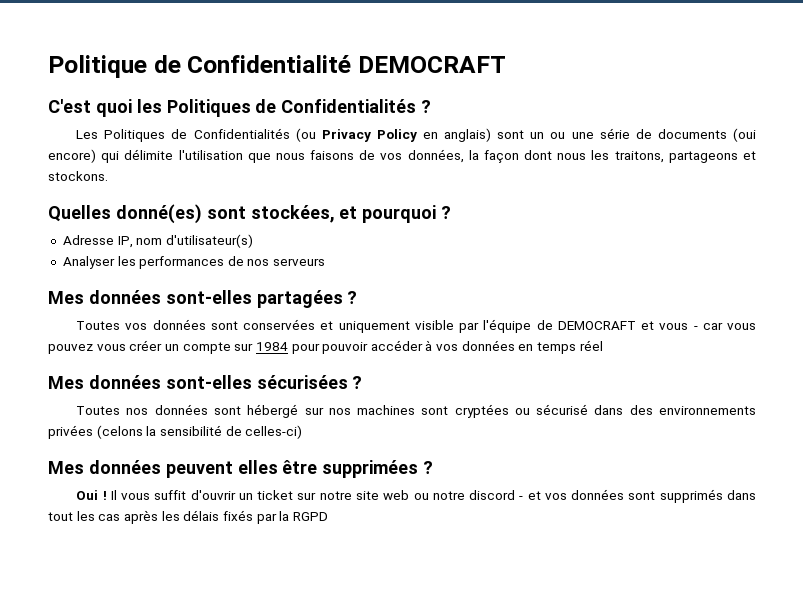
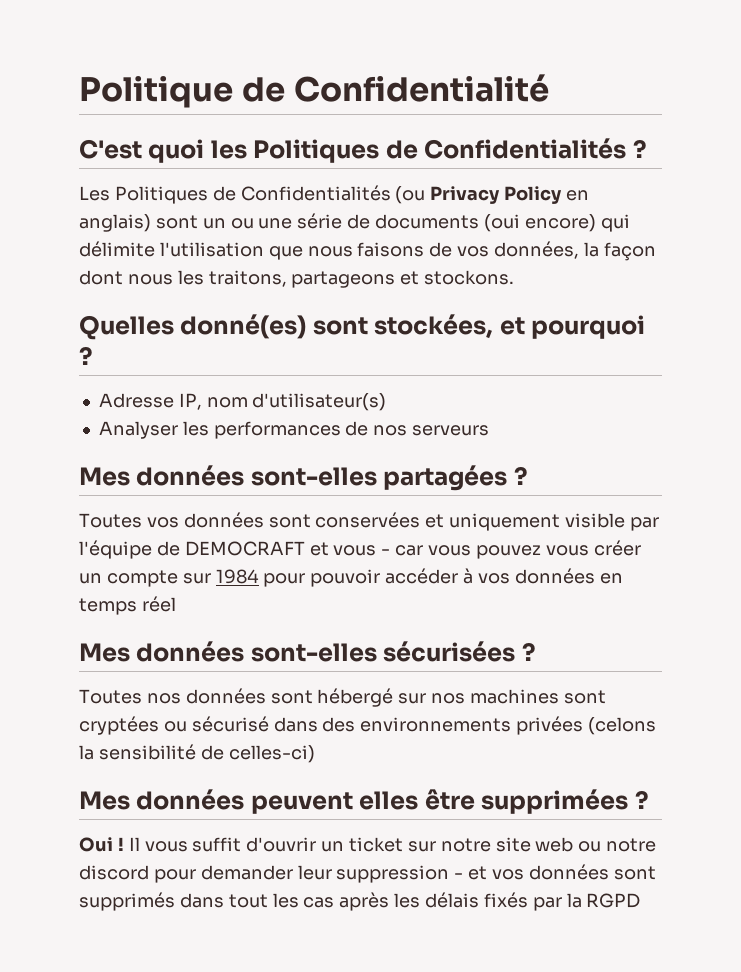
- Politique de Confidentialité DEMOCRAFT
+ Politique de Confidentialité
- Il vous suffit d'ouvrir un ticket sur notre site web ou notre discord - et vos données sont supprimés dans tout les cas après les délais fixés par la RGPD
+ Il vous suffit d'ouvrir un ticket sur notre site web ou notre discord pour demander leur suppression - et vos données sont supprimés dans tout les cas après les délais fixés par la RGPD

